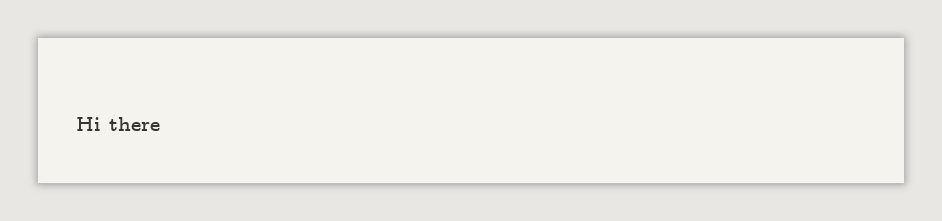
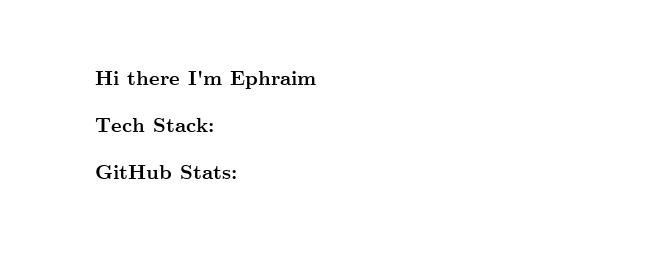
- Hi there
+ Hi there I'm Ephraim
+ Tech Stack:
+ GitHub Stats:

